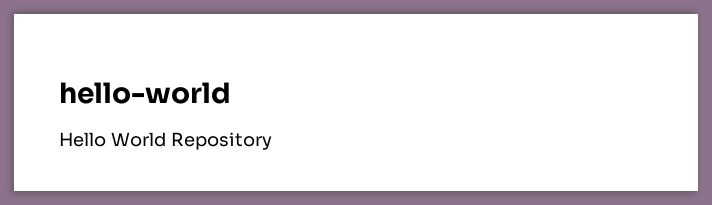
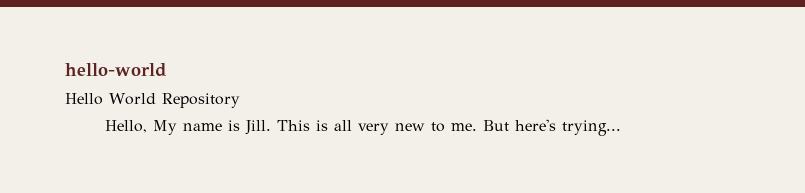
+ Hello, My name is Jill. This is all very new to me. But here's trying...

